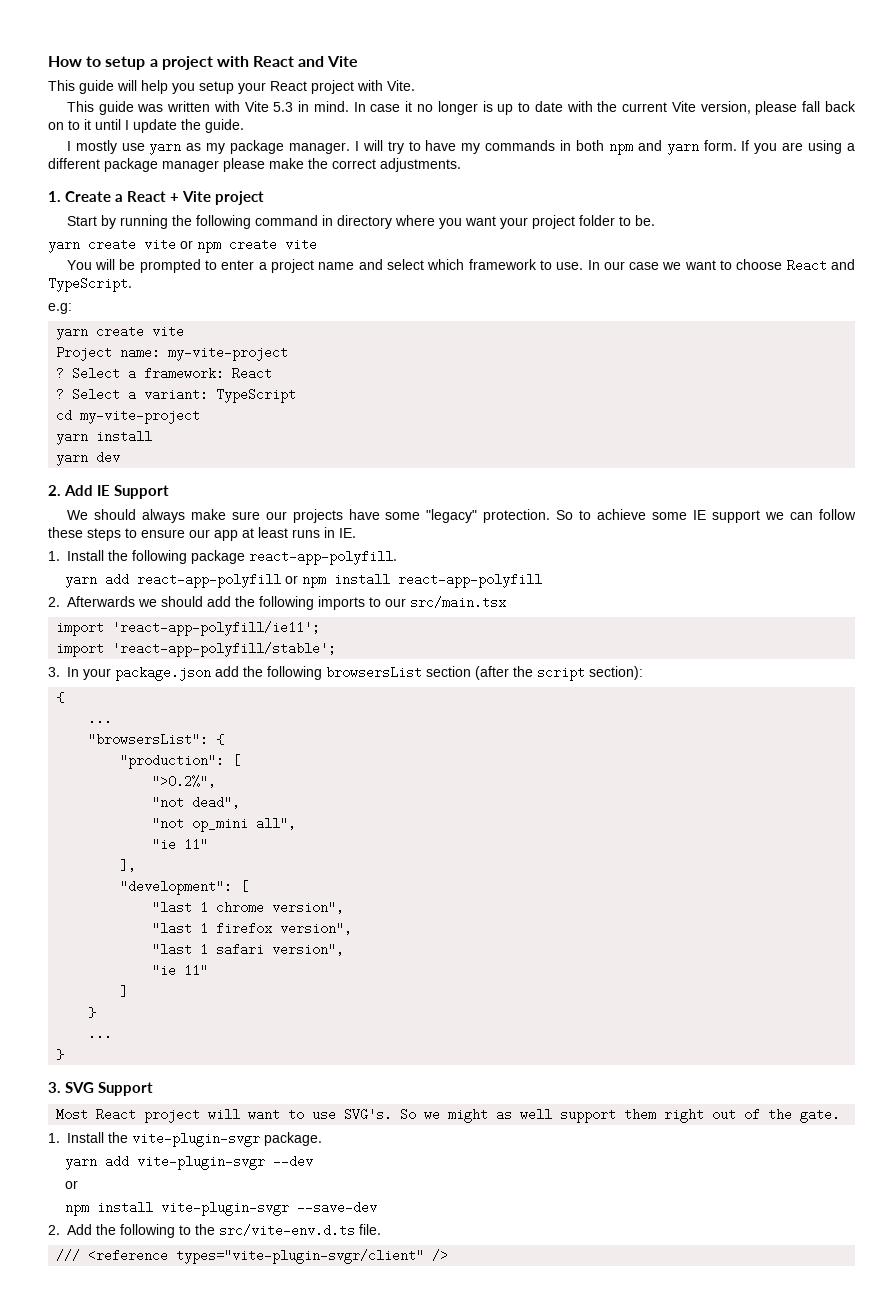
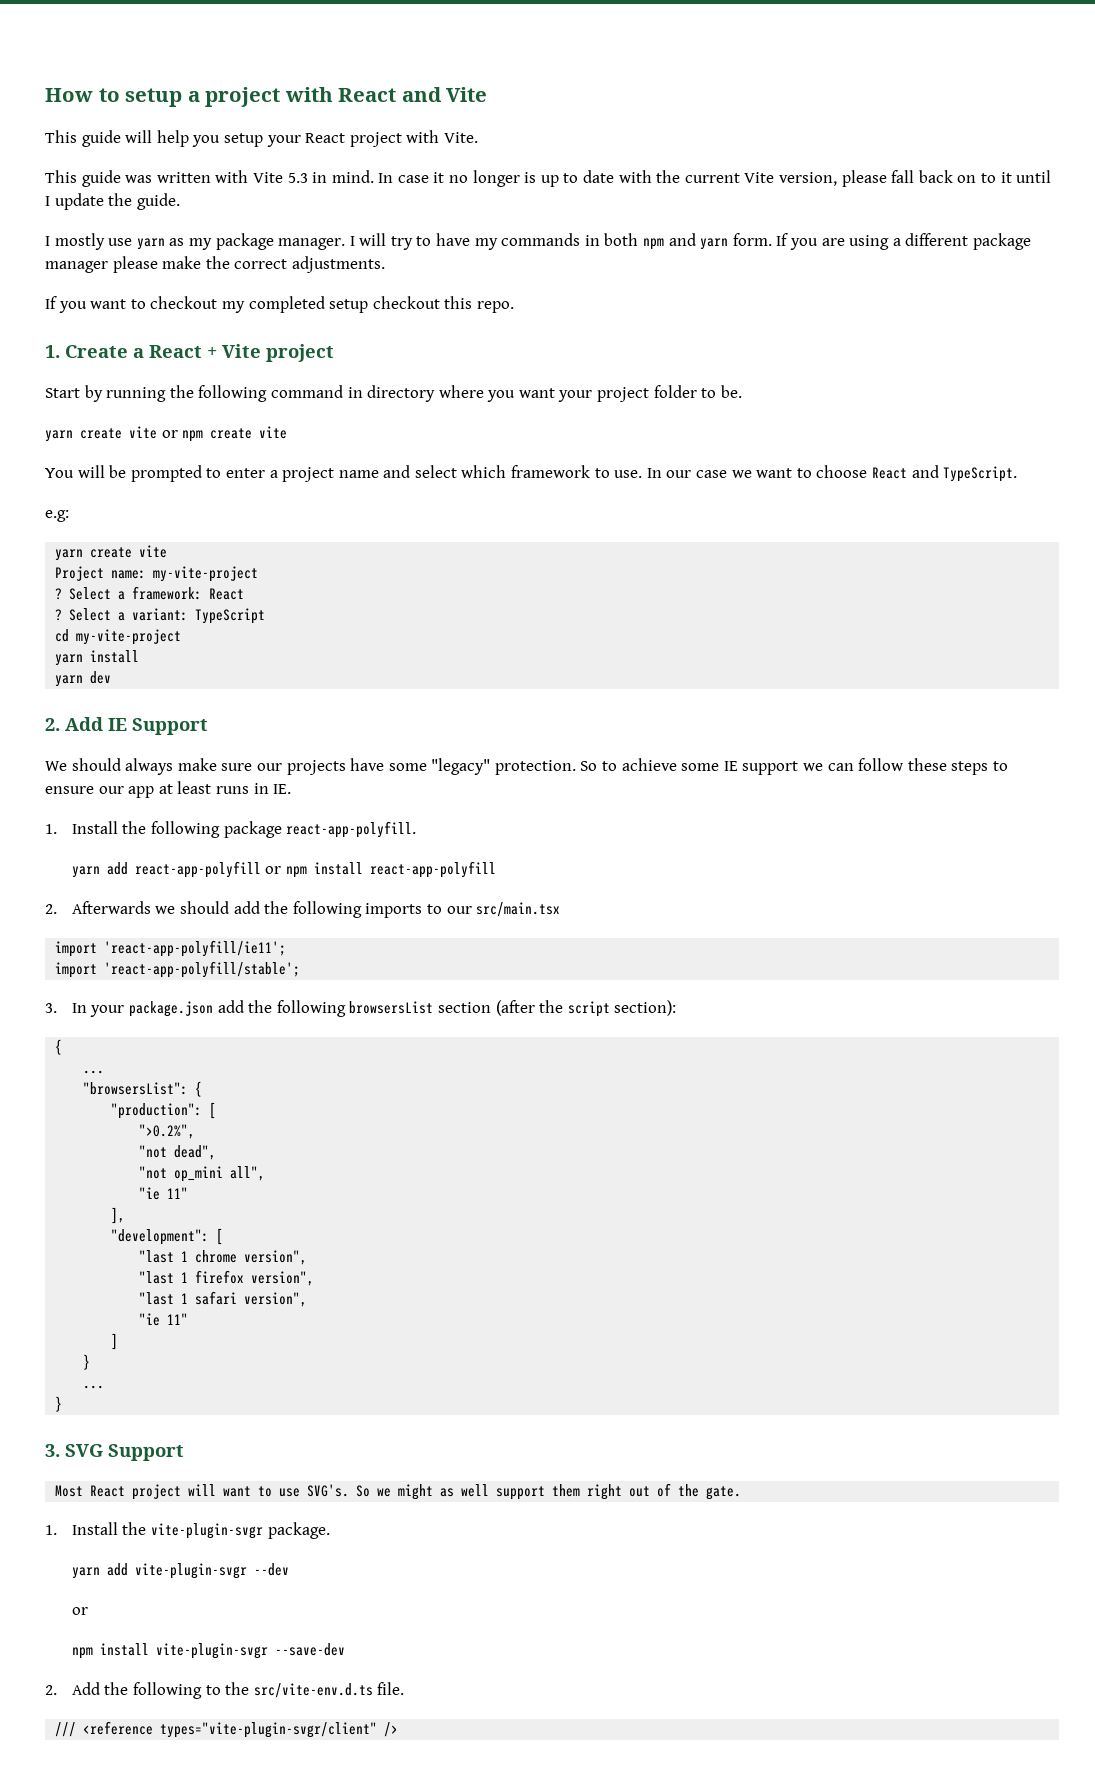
+ If you want to checkout my completed setup checkout this repo.

